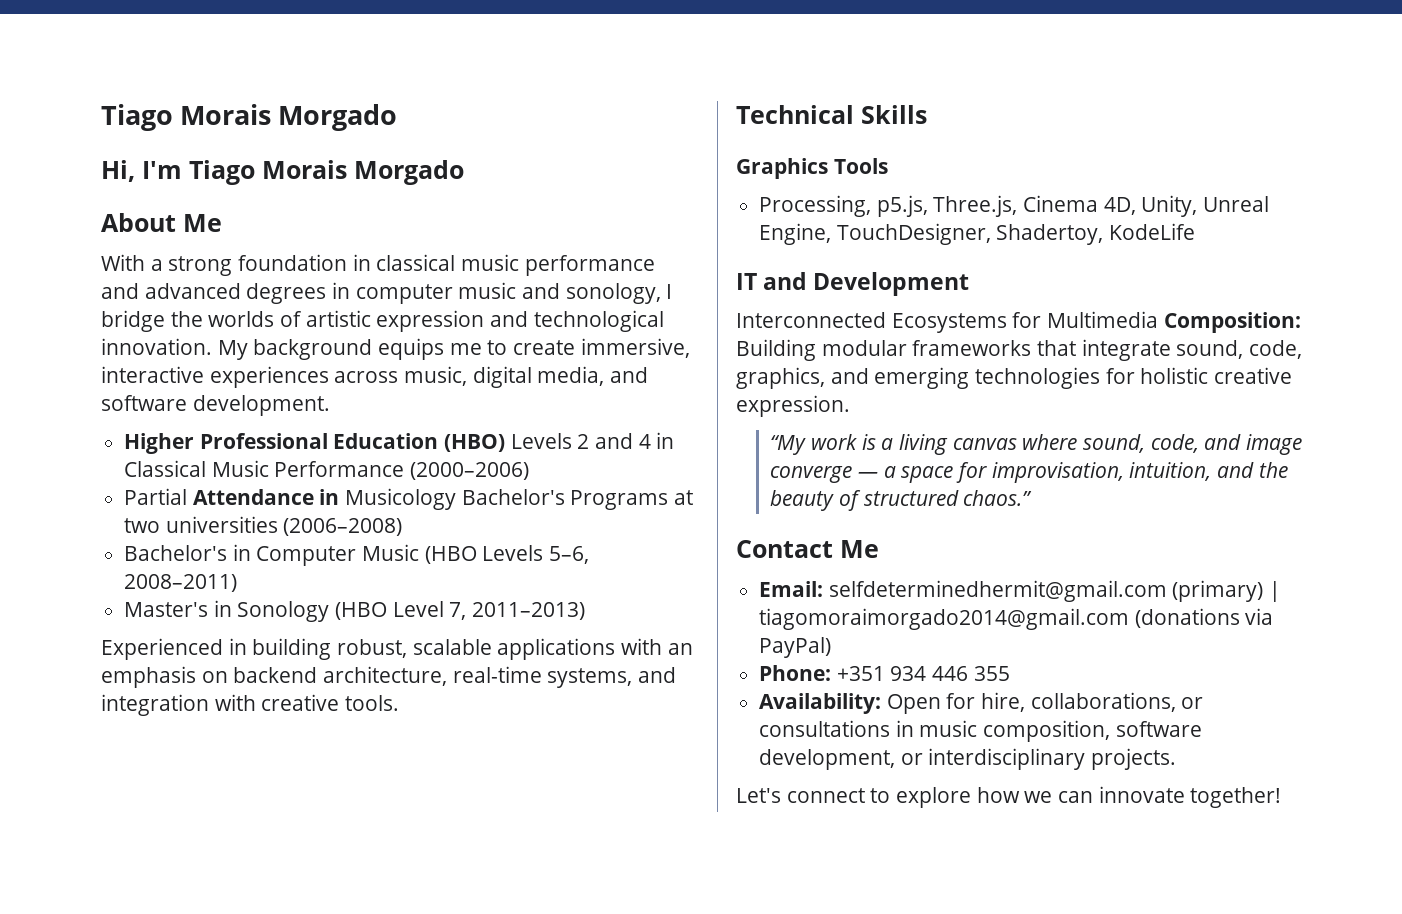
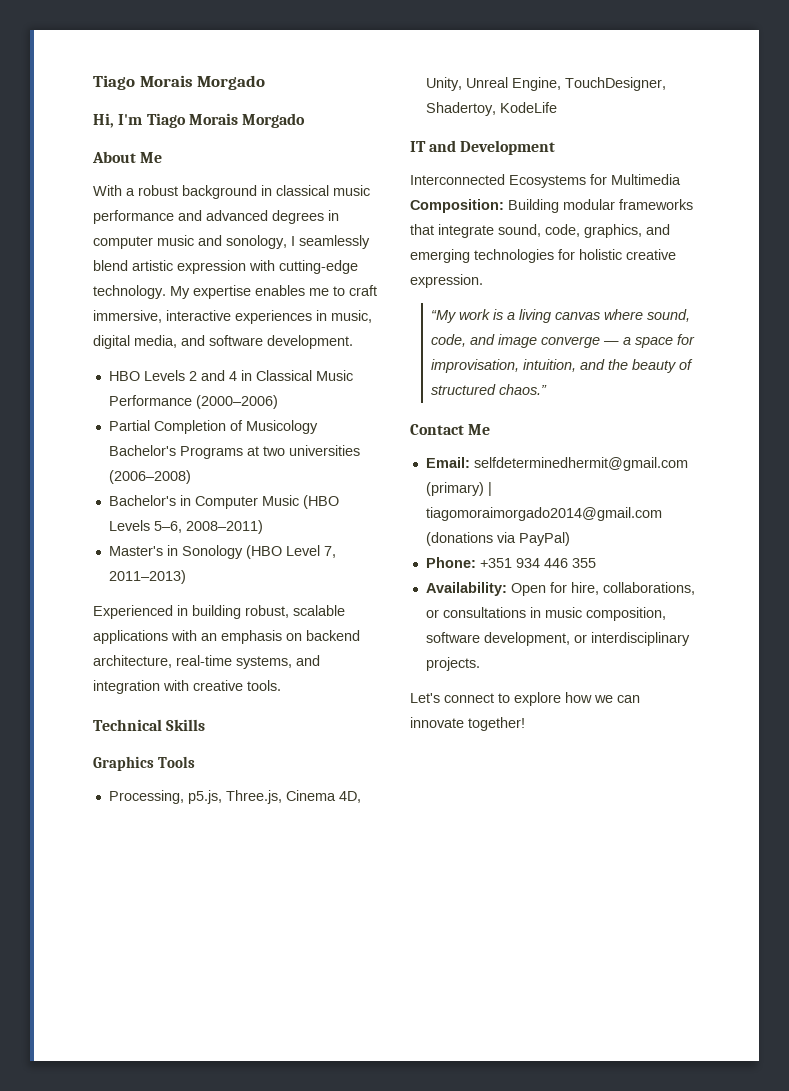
- With a strong foundation in classical music performance and advanced degrees in computer music and sonology, I bridge the worlds of artistic expression and technological innovation. My background equips me to create immersive, interactive experiences across music, digital media, and software development.
+ With a robust background in classical music performance and advanced degrees in computer music and sonology, I seamlessly blend artistic expression with cutting-edge technology. My expertise enables me to craft immersive, interactive experiences in music, digital media, and software development.
- Higher Professional Education (HBO) Levels 2 and 4 in Classical Music Performance (2000–2006)
+ HBO Levels 2 and 4 in Classical Music Performance (2000–2006)
- Partial Attendance in Musicology Bachelor's Programs at two universities (2006–2008)
+ Partial Completion of Musicology Bachelor's Programs at two universities (2006–2008)

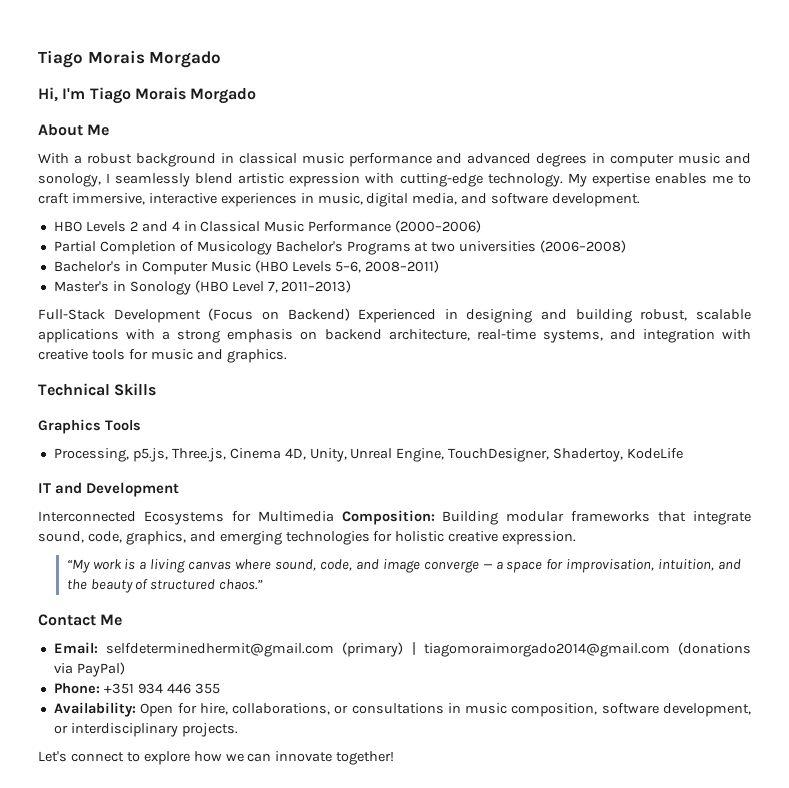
- Experienced in building robust, scalable applications with an emphasis on backend architecture, real-time systems, and integration with creative tools.
+ Full-Stack Development (Focus on Backend) Experienced in designing and building robust, scalable applications with a strong emphasis on backend architecture, real-time systems, and integration with creative tools for music and graphics.

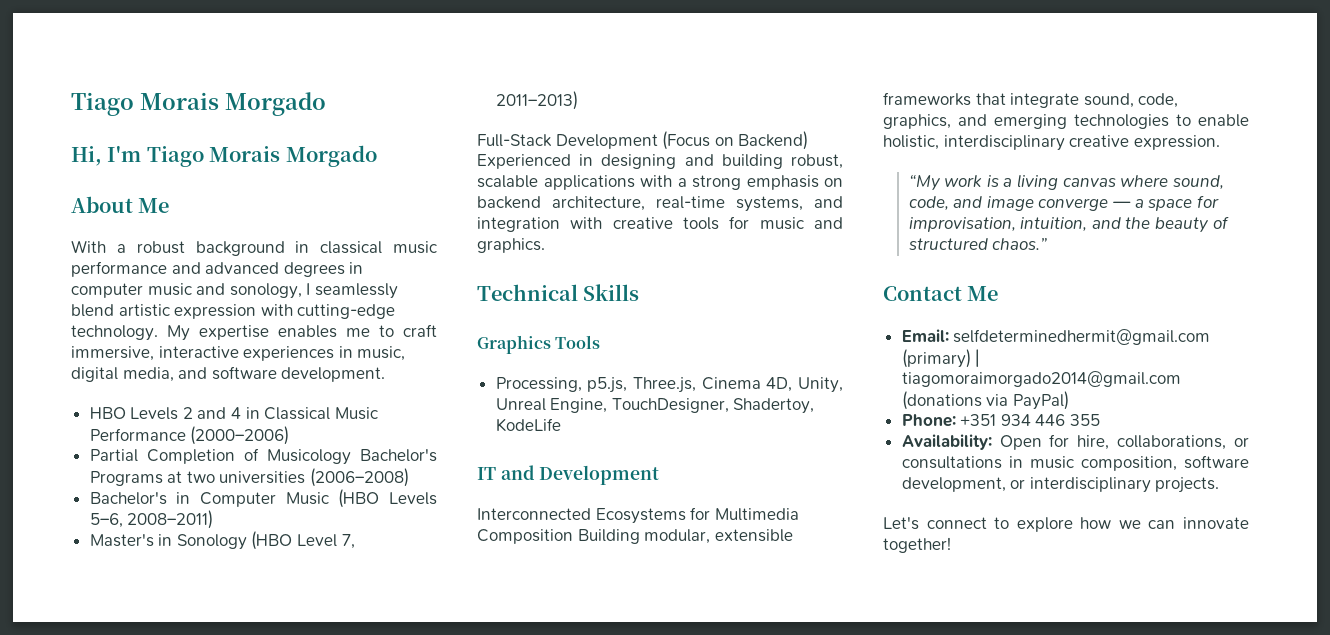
- Interconnected Ecosystems for Multimedia Composition: Building modular frameworks that integrate sound, code, graphics, and emerging technologies for holistic creative expression.
+ Interconnected Ecosystems for Multimedia Composition Building modular, extensible frameworks that integrate sound, code, graphics, and emerging technologies to enable holistic, interdisciplinary creative expression.

